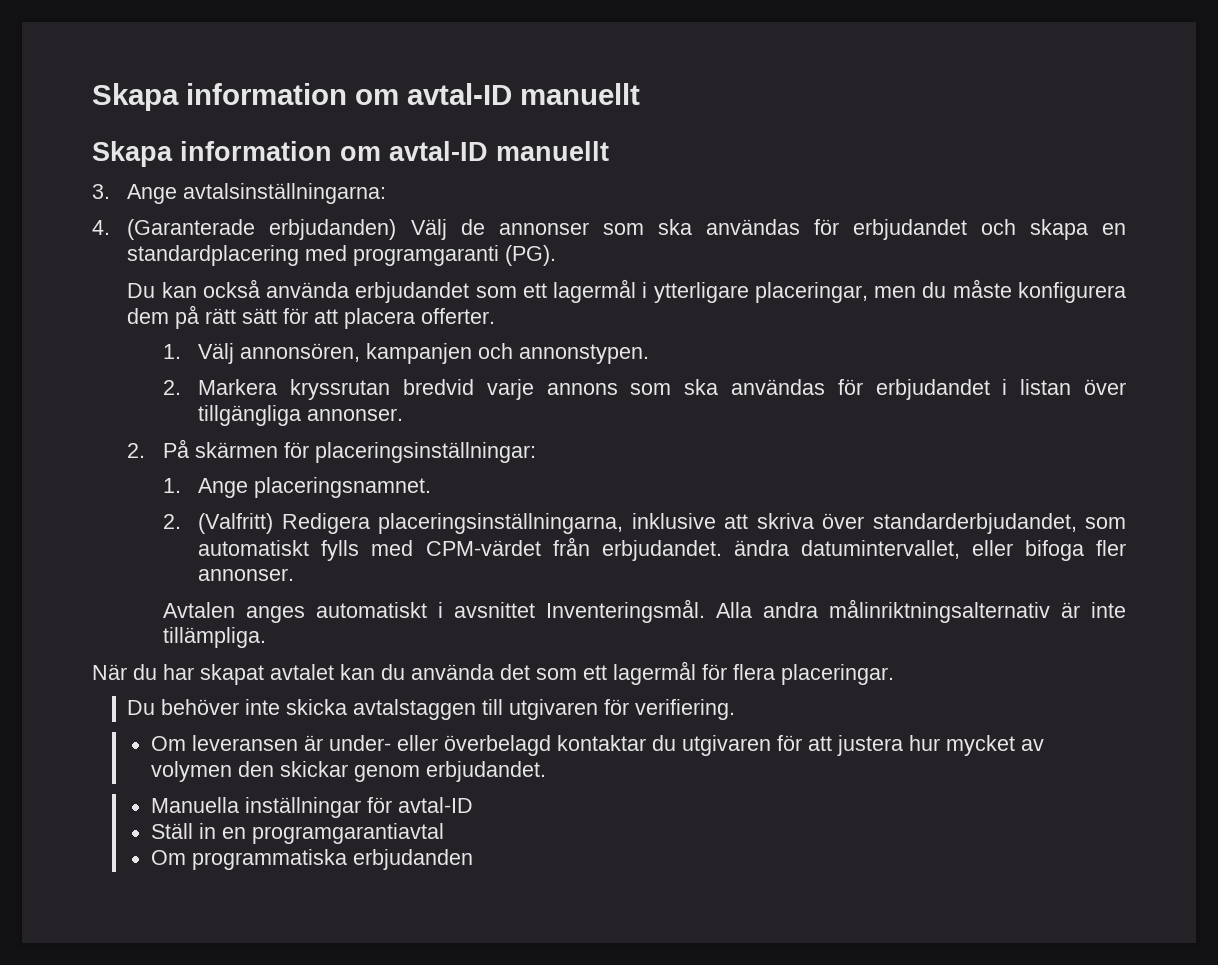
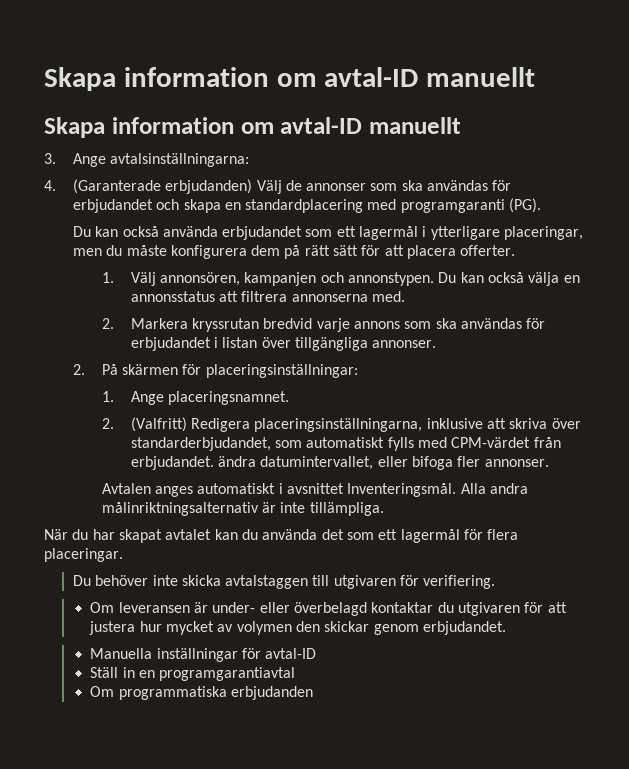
+ Du kan också välja en annonsstatus att filtrera annonserna med.

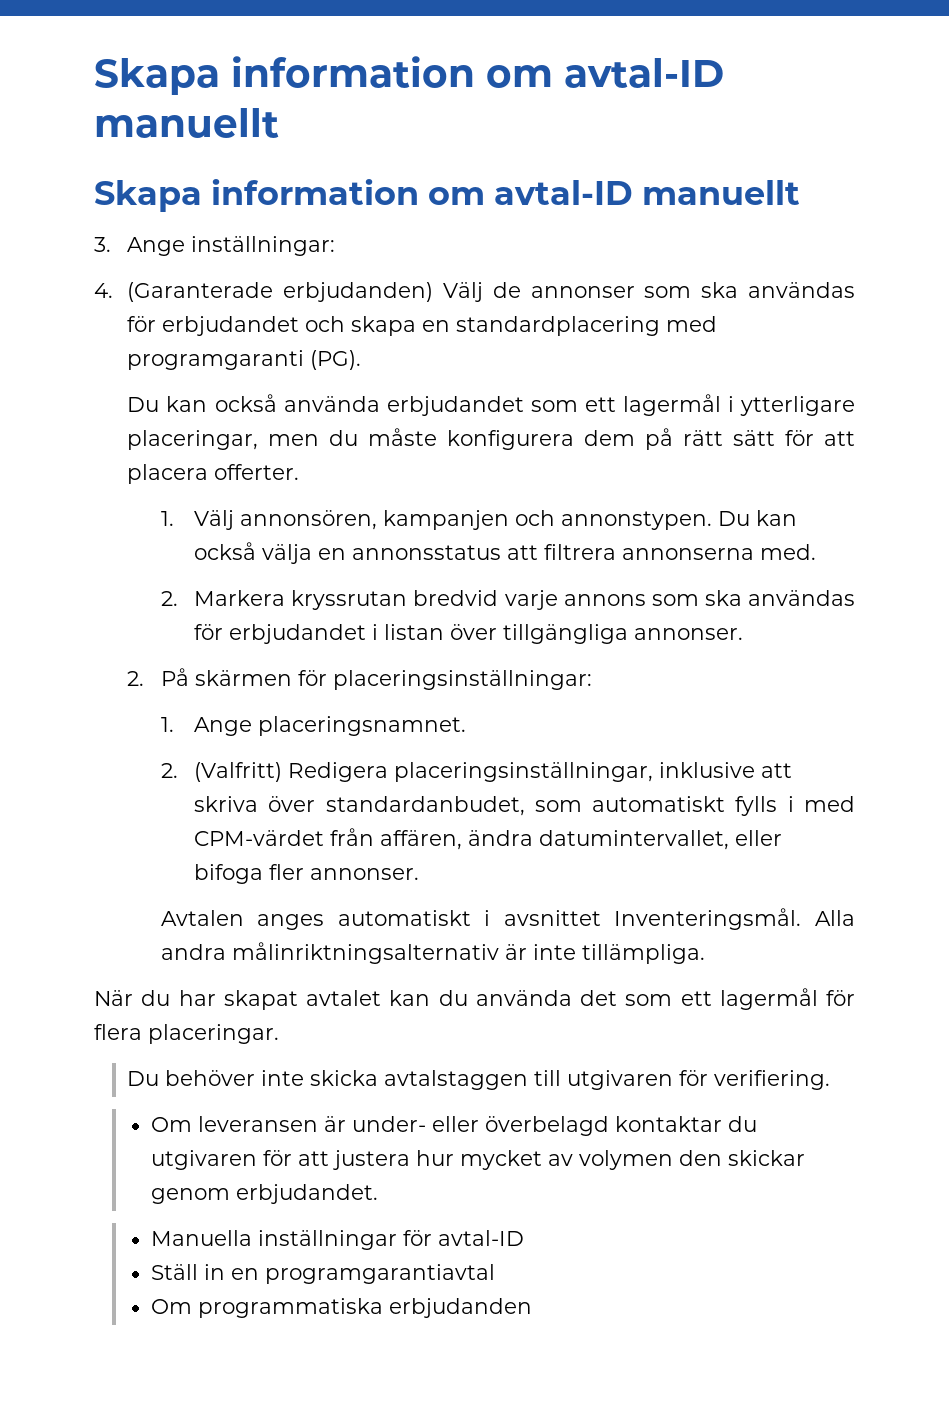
- 3. Ange avtalsinställningarna:
+ 3. Ange inställningar:
- 2. (Valfritt) Redigera placeringsinställningarna, inklusive att skriva över standarderbjudandet, som automatiskt fylls med CPM-värdet från erbjudandet. ändra datumintervallet, eller bifoga fler annonser.
+ 2. (Valfritt) Redigera placeringsinställningar, inklusive att skriva över standardanbudet, som automatiskt fylls i med CPM-värdet från affären, ändra datumintervallet, eller bifoga fler annonser.

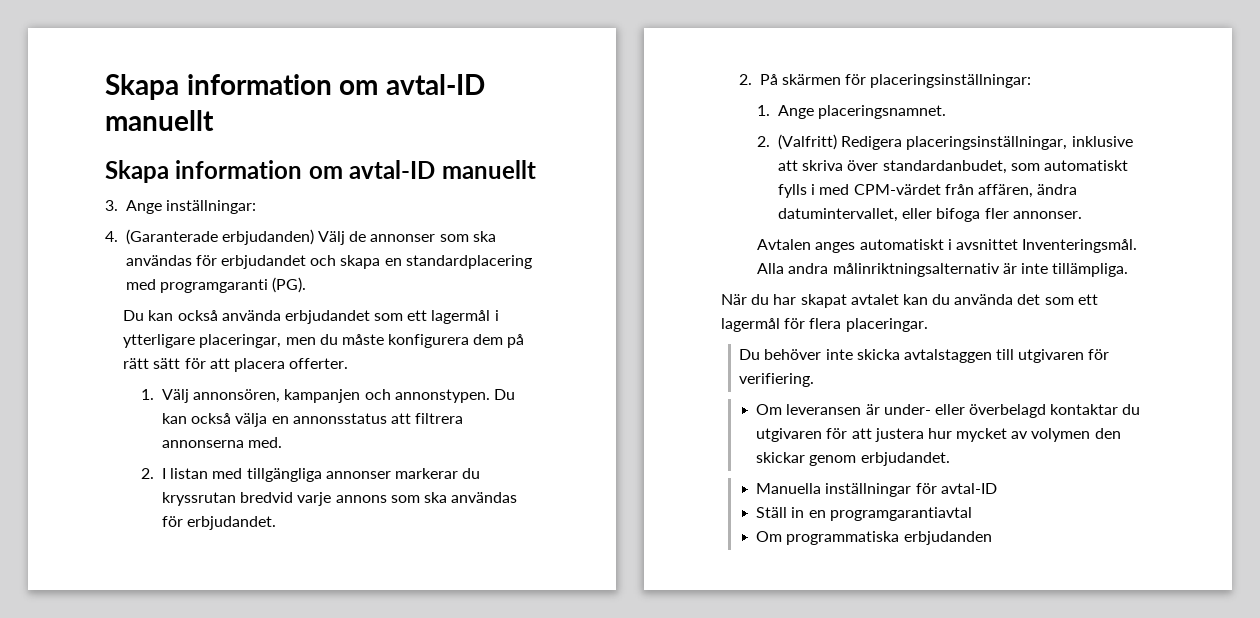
- 2. Markera kryssrutan bredvid varje annons som ska användas för erbjudandet i listan över tillgängliga annonser.
+ 2. I listan med tillgängliga annonser markerar du kryssrutan bredvid varje annons som ska användas för erbjudandet.

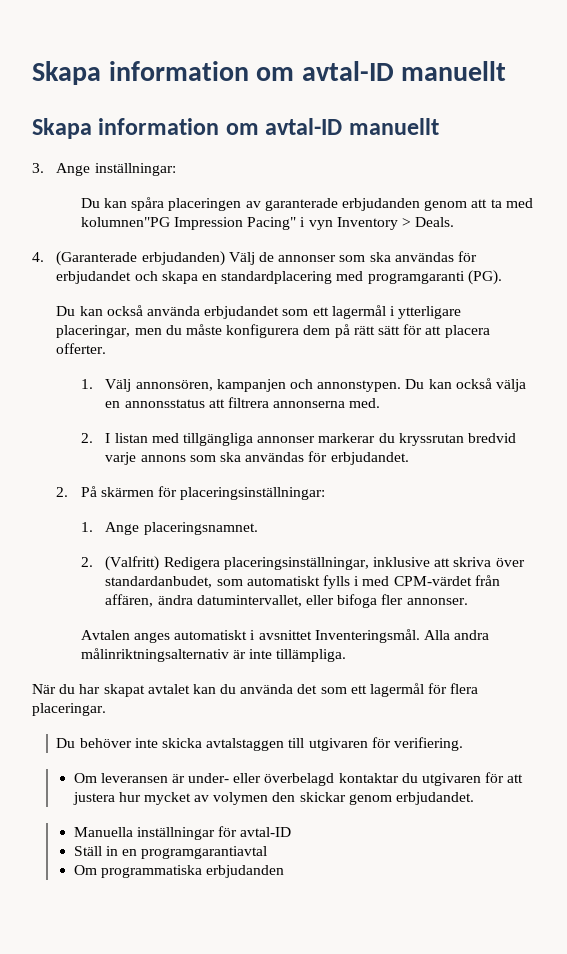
+ Du kan spåra placeringen av garanterade erbjudanden genom att ta med kolumnen"PG Impression Pacing" i vyn Inventory > Deals.

